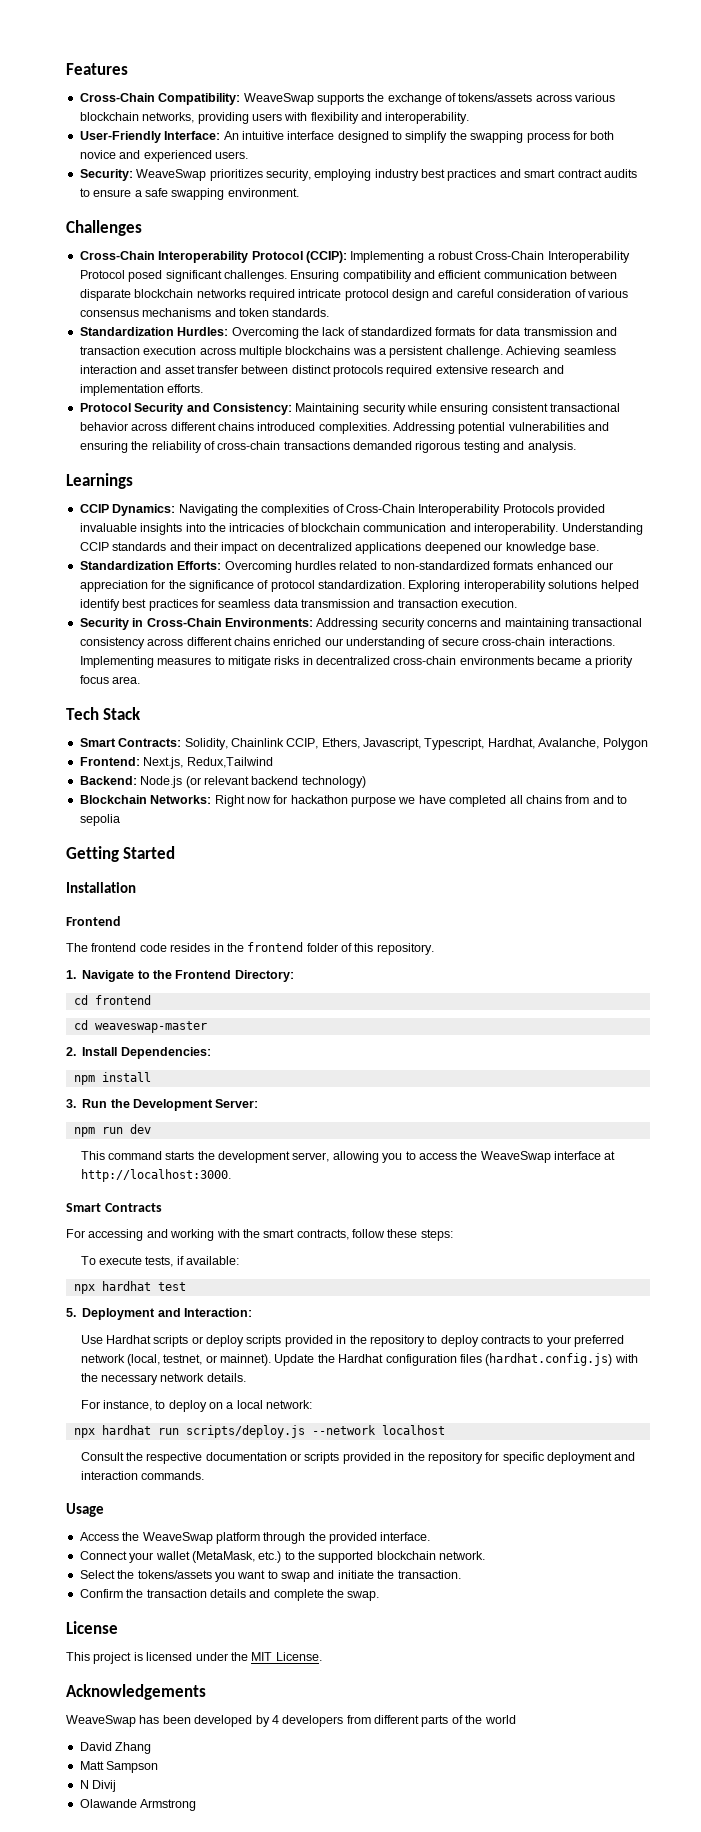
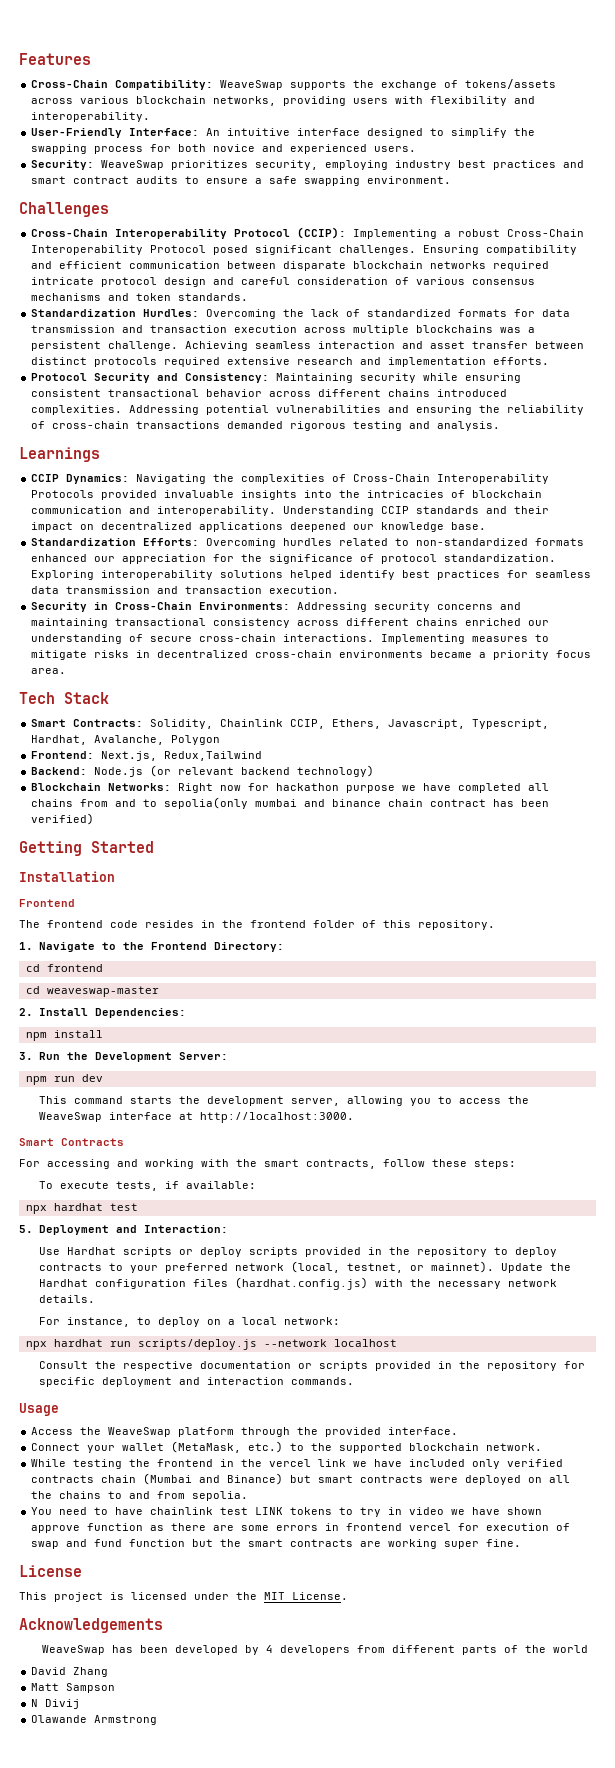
- Blockchain Networks: Right now for hackathon purpose we have completed all chains from and to sepolia
+ Blockchain Networks: Right now for hackathon purpose we have completed all chains from and to sepolia(only mumbai and binance chain contract has been verified)
- Select the tokens/assets you want to swap and initiate the transaction.
- Confirm the transaction details and complete the swap.
+ While testing the frontend in the vercel link we have included only verified contracts chain (Mumbai and Binance) but smart contracts were deployed on all the chains to and from sepolia.
+ You need to have chainlink test LINK tokens to try in video we have shown approve function as there are some errors in frontend vercel for execution of swap and fund function but the smart contracts are working super fine.

